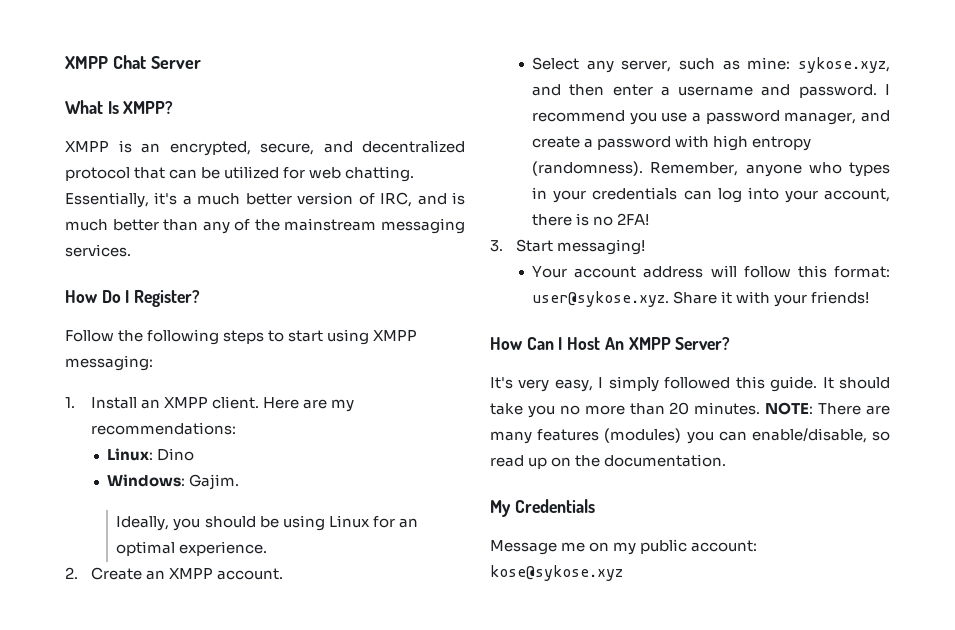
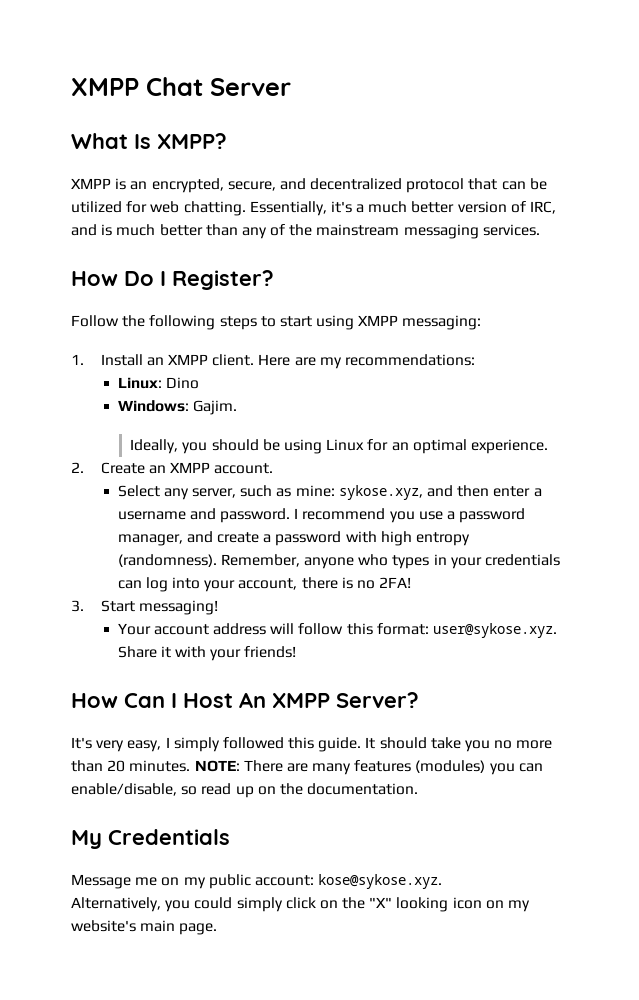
- Message me on my public account: kose@sykose.xyz
+ Message me on my public account: kose@sykose.xyz.
+ Alternatively, you could simply click on the "X" looking icon on my website's main page.

